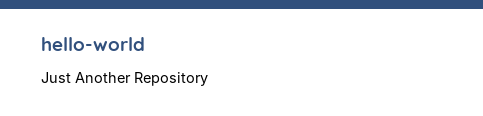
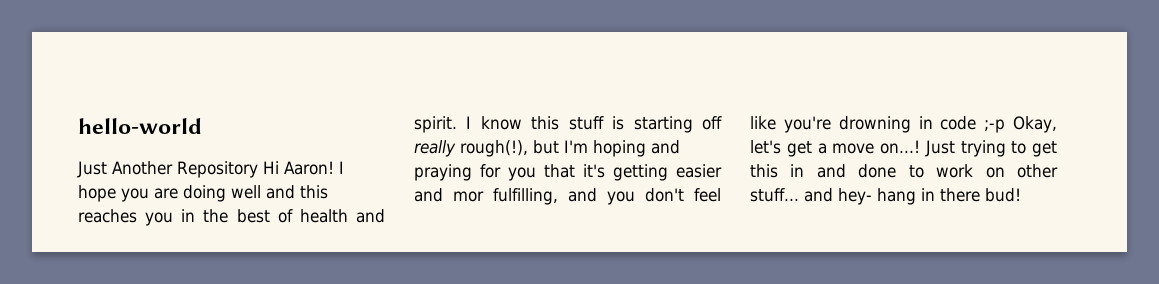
- Just Another Repository
+ Just Another Repository Hi Aaron! I hope you are doing well and this reaches you in the best of health and spirit. I know this stuff is starting off really rough(!), but I'm hoping and praying for you that it's getting easier and mor fulfilling, and you don't feel like you're drowning in code ;-p Okay, let's get a move on...! Just trying to get this in and done to work on other stuff... and hey- hang in there bud!

